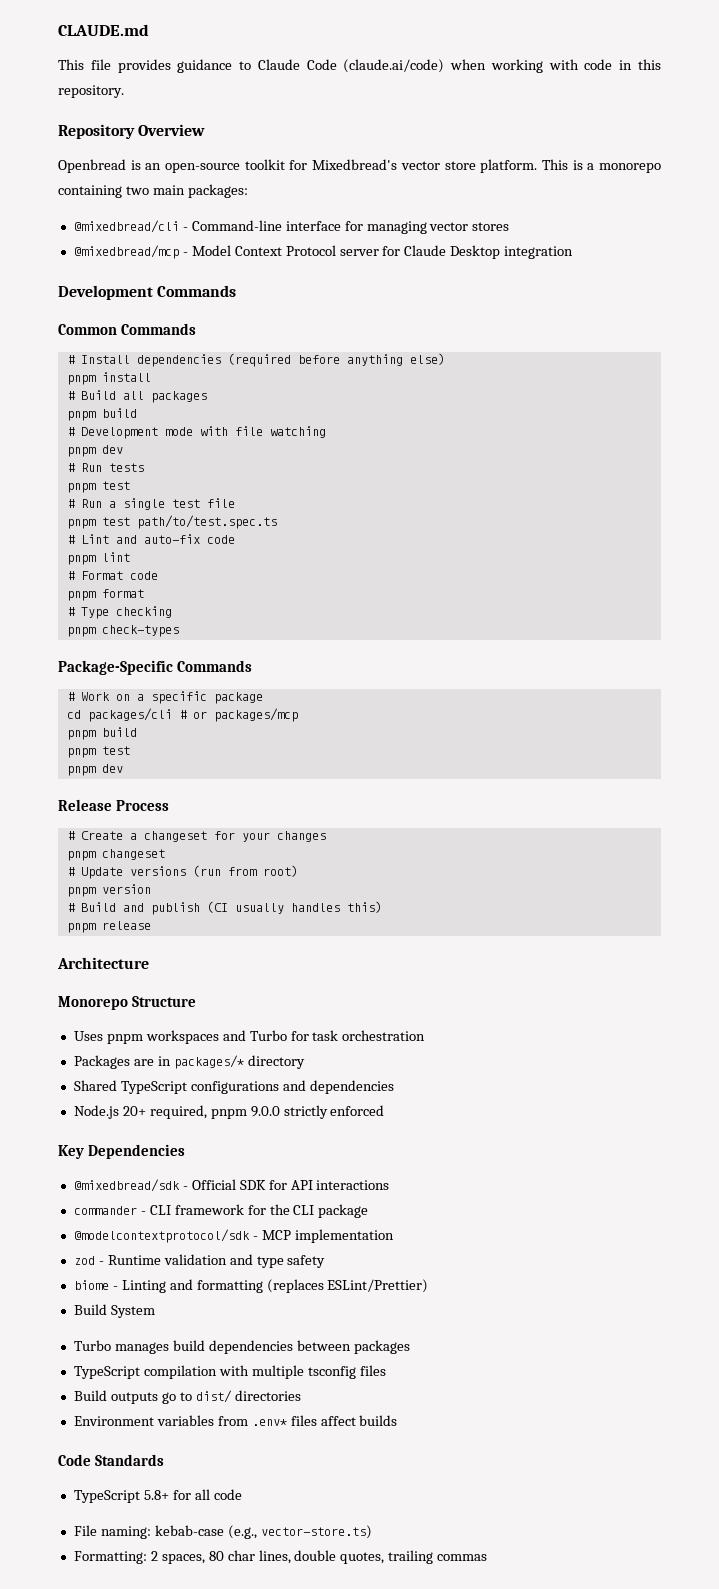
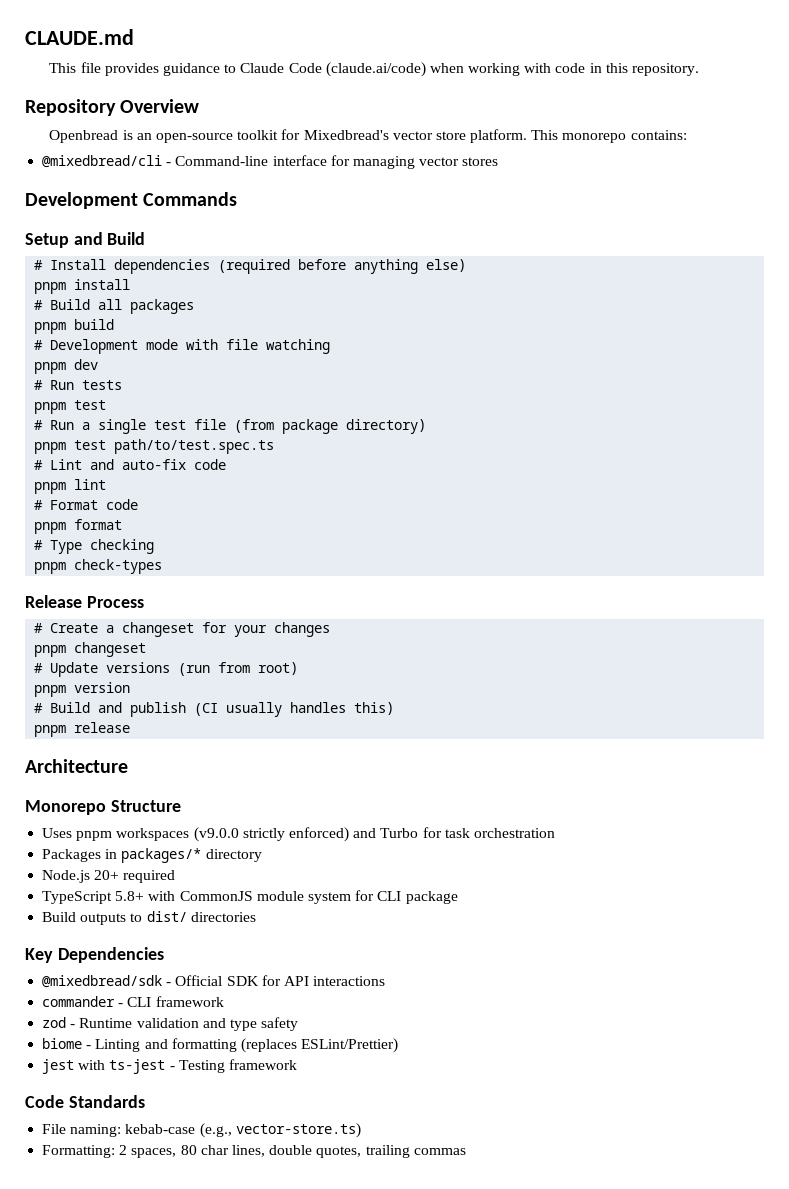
- This is a monorepo containing two main packages:
+ This monorepo contains:
- @mixedbread/mcp - Model Context Protocol server for Claude Desktop integration
- Common Commands
+ Setup and Build
- # Run a single test file
+ # Run a single test file (from package directory)
- Package-Specific Commands
- # Work on a specific package
- cd packages/cli # or packages/mcp
- pnpm build
- pnpm test
- pnpm dev
- Uses pnpm workspaces and Turbo for task orchestration
+ Uses pnpm workspaces (v9.0.0 strictly enforced) and Turbo for task orchestration
- Packages are in packages/* directory
+ Packages in packages/* directory
- Shared TypeScript configurations and dependencies
- Node.js 20+ required, pnpm 9.0.0 strictly enforced
+ Node.js 20+ required
+ TypeScript 5.8+ with CommonJS module system for CLI package
+ Build outputs to dist/ directories
- commander - CLI framework for the CLI package
- @modelcontextprotocol/sdk - MCP implementation
+ commander - CLI framework
- Build System
- Turbo manages build dependencies between packages
- TypeScript compilation with multiple tsconfig files
- Build outputs go to dist/ directories
- Environment variables from .env* files affect builds
+ jest with ts-jest - Testing framework
  Code Standards
- TypeScript 5.8+ for all code

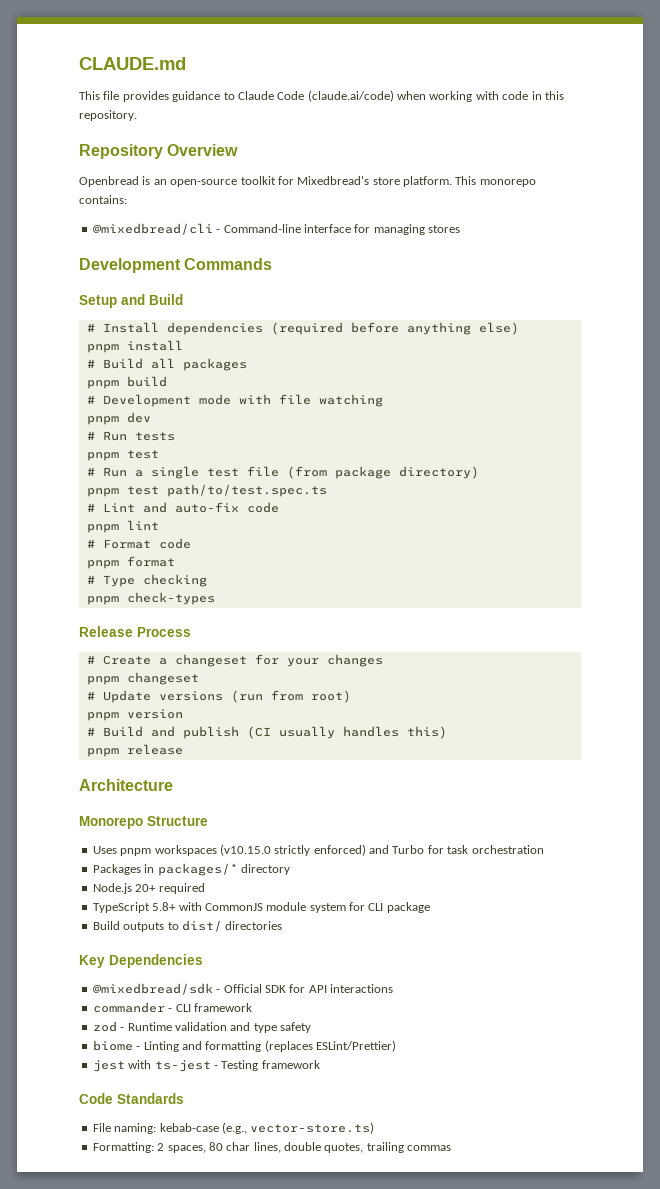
- Openbread is an open-source toolkit for Mixedbread's vector store platform.
+ Openbread is an open-source toolkit for Mixedbread's store platform.
- @mixedbread/cli - Command-line interface for managing vector stores
+ @mixedbread/cli - Command-line interface for managing stores
- Uses pnpm workspaces (v9.0.0 strictly enforced) and Turbo for task orchestration
+ Uses pnpm workspaces (v10.15.0 strictly enforced) and Turbo for task orchestration

